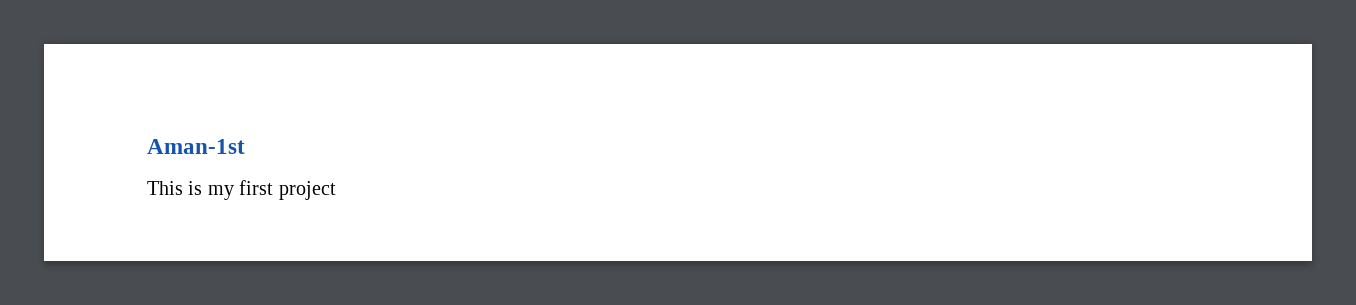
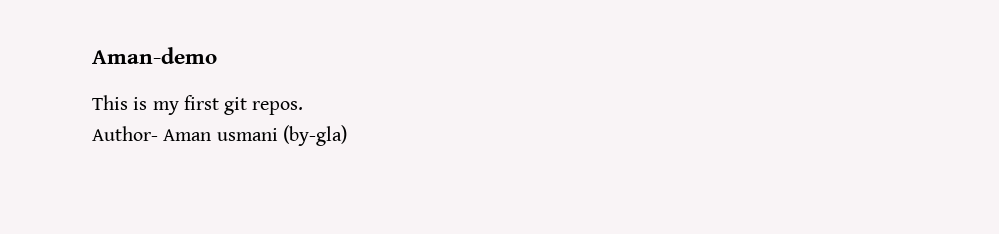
- Aman-1st
+ Aman-demo
- This is my first project
+ This is my first git repos.
+ Author- Aman usmani (by-gla)

